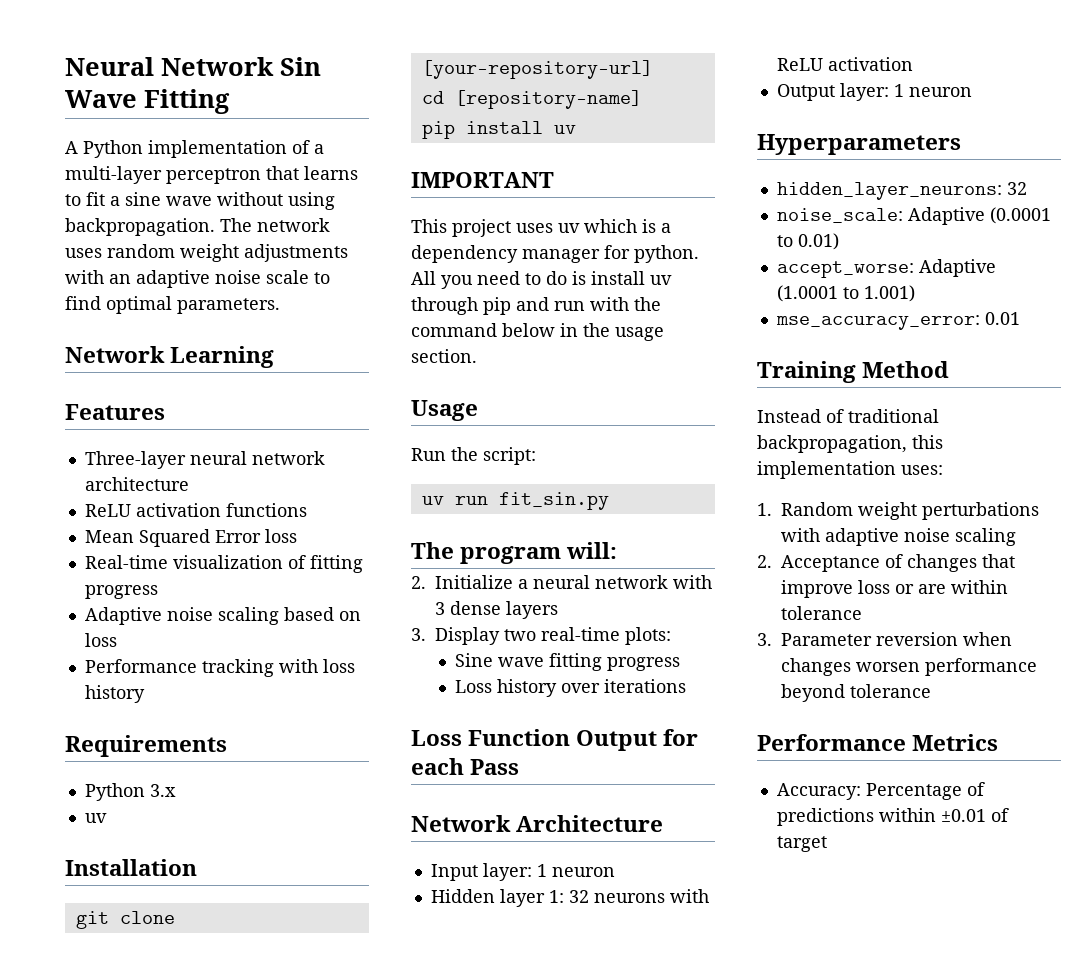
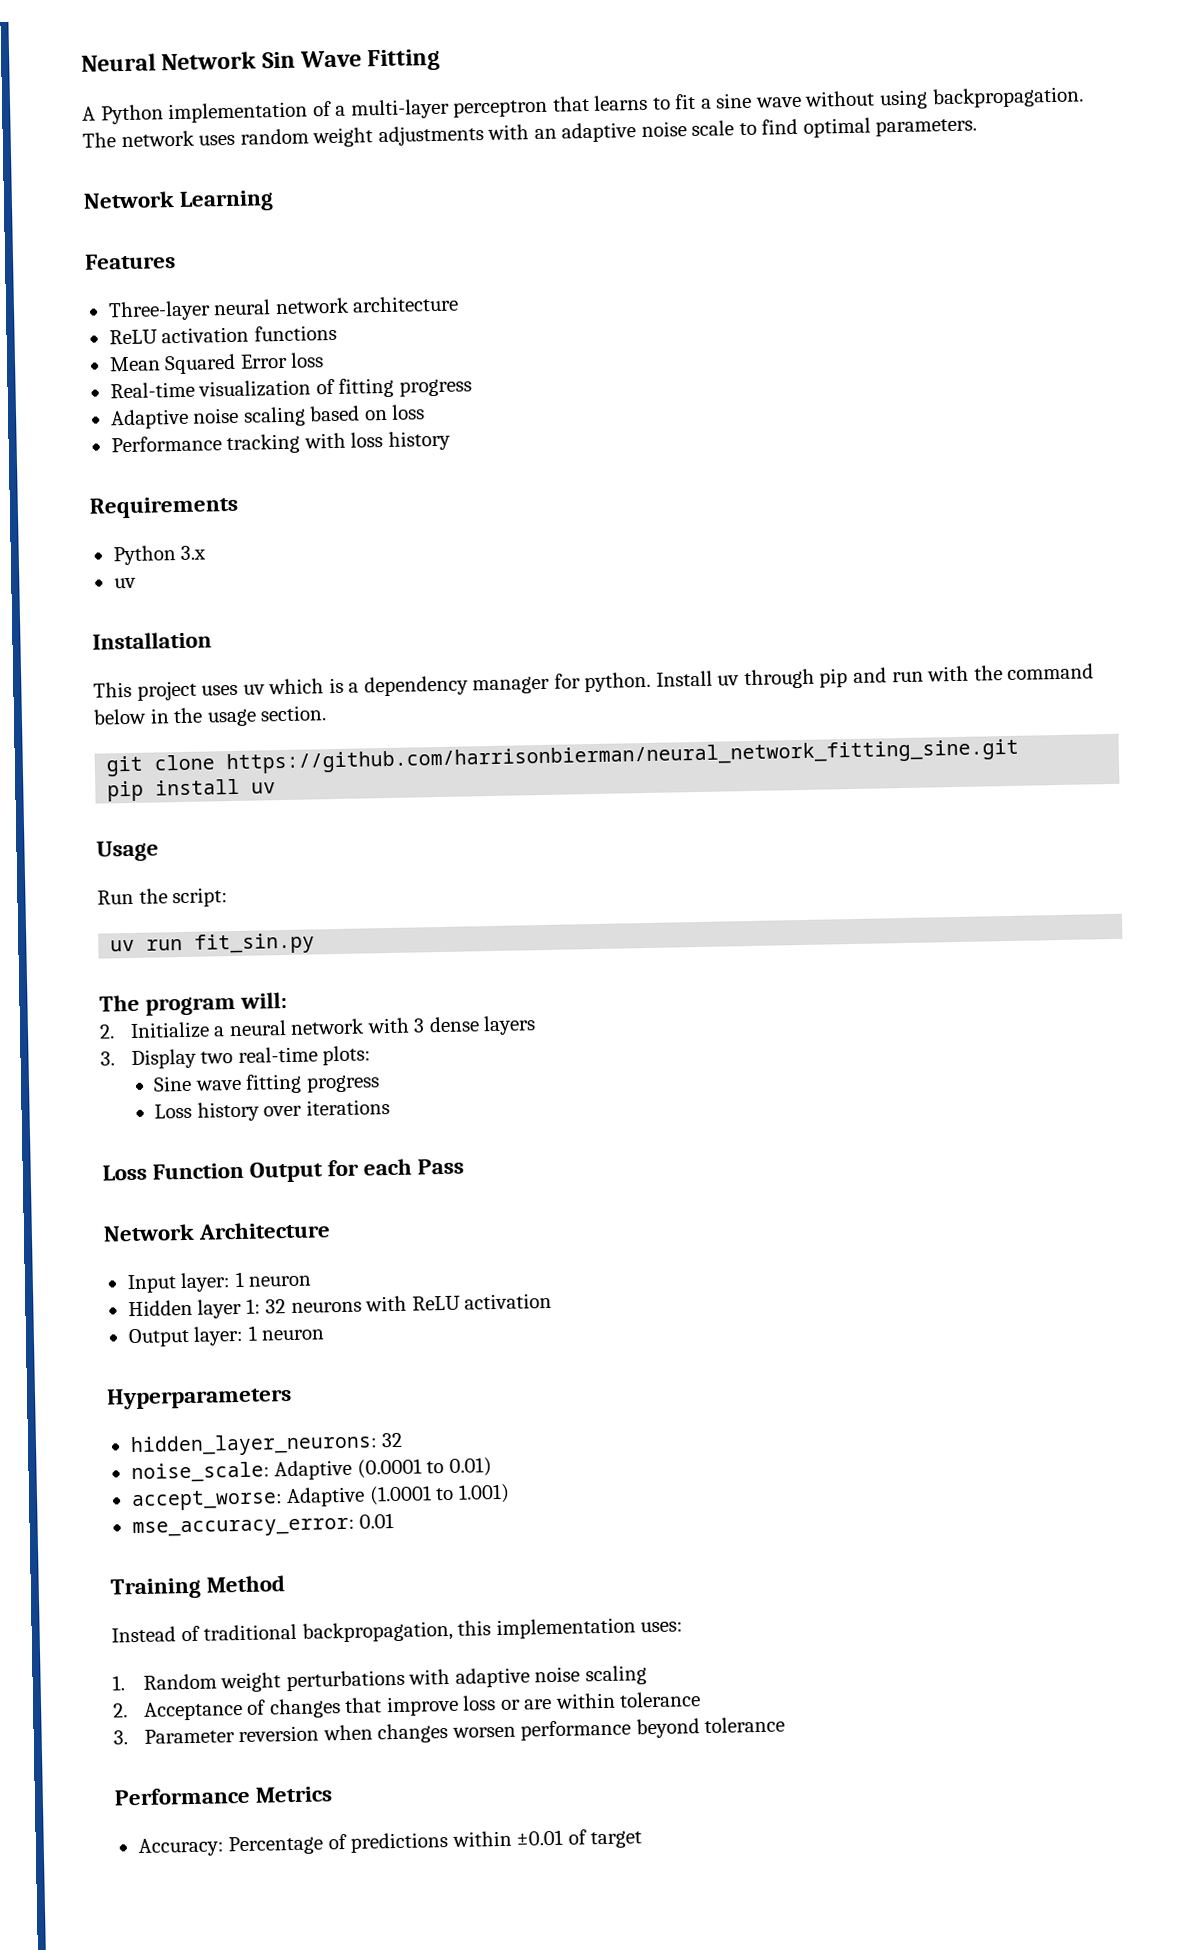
- git clone [your-repository-url]
- cd [repository-name]
- pip install uv
- IMPORTANT
- All you need to do is install uv through pip and run with the command below in the usage section.
+ Install uv through pip and run with the command below in the usage section.
+ git clone https://github.com/harrisonbierman/neural_network_fitting_sine.git
+ pip install uv

